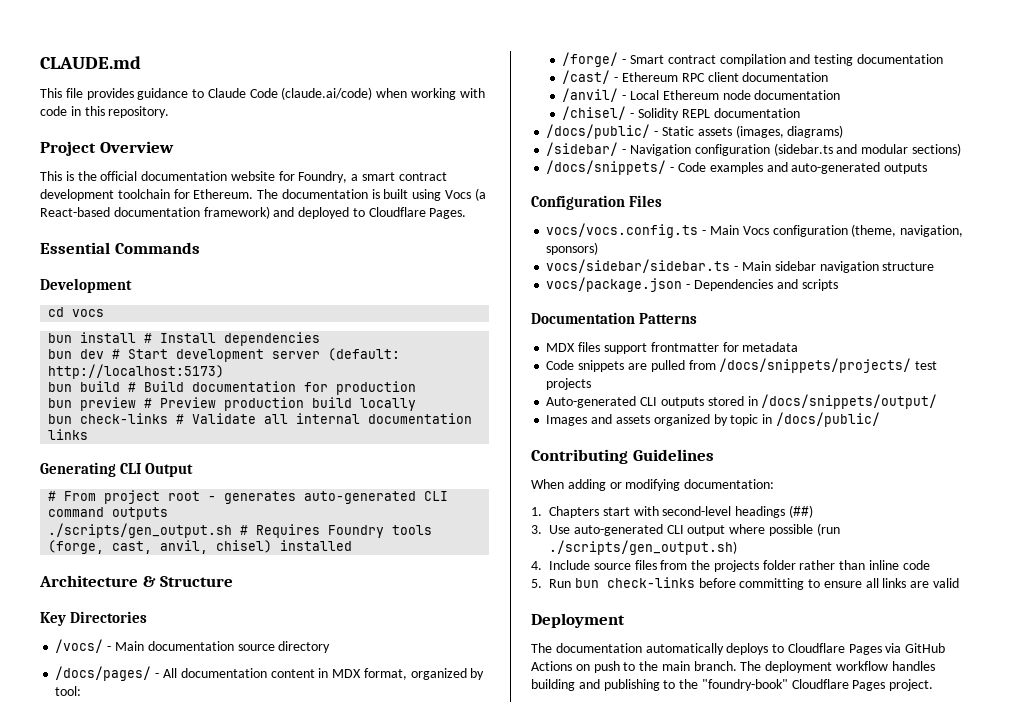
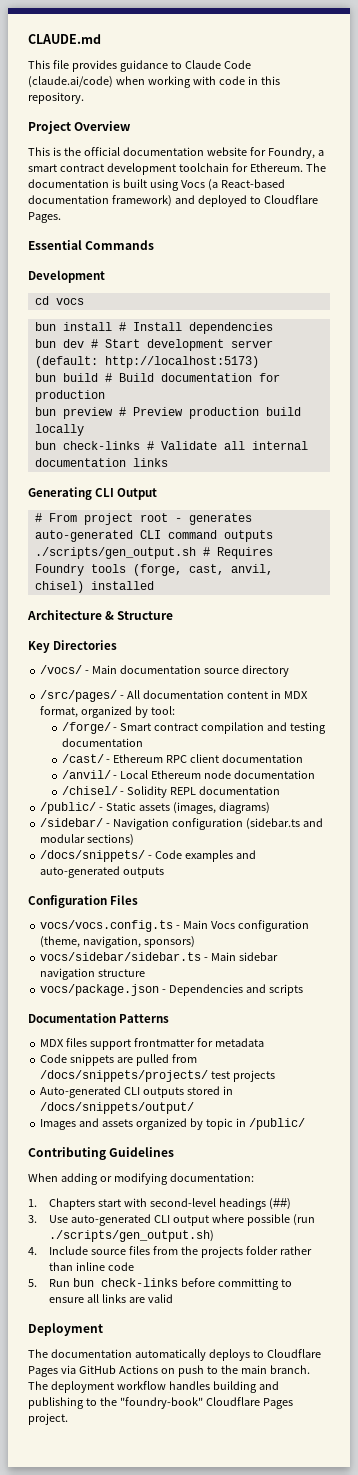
- /docs/pages/ - All documentation content in MDX format, organized by tool:
+ /src/pages/ - All documentation content in MDX format, organized by tool:
- /docs/public/ - Static assets (images, diagrams)
+ /public/ - Static assets (images, diagrams)
- Images and assets organized by topic in /docs/public/
+ Images and assets organized by topic in /public/

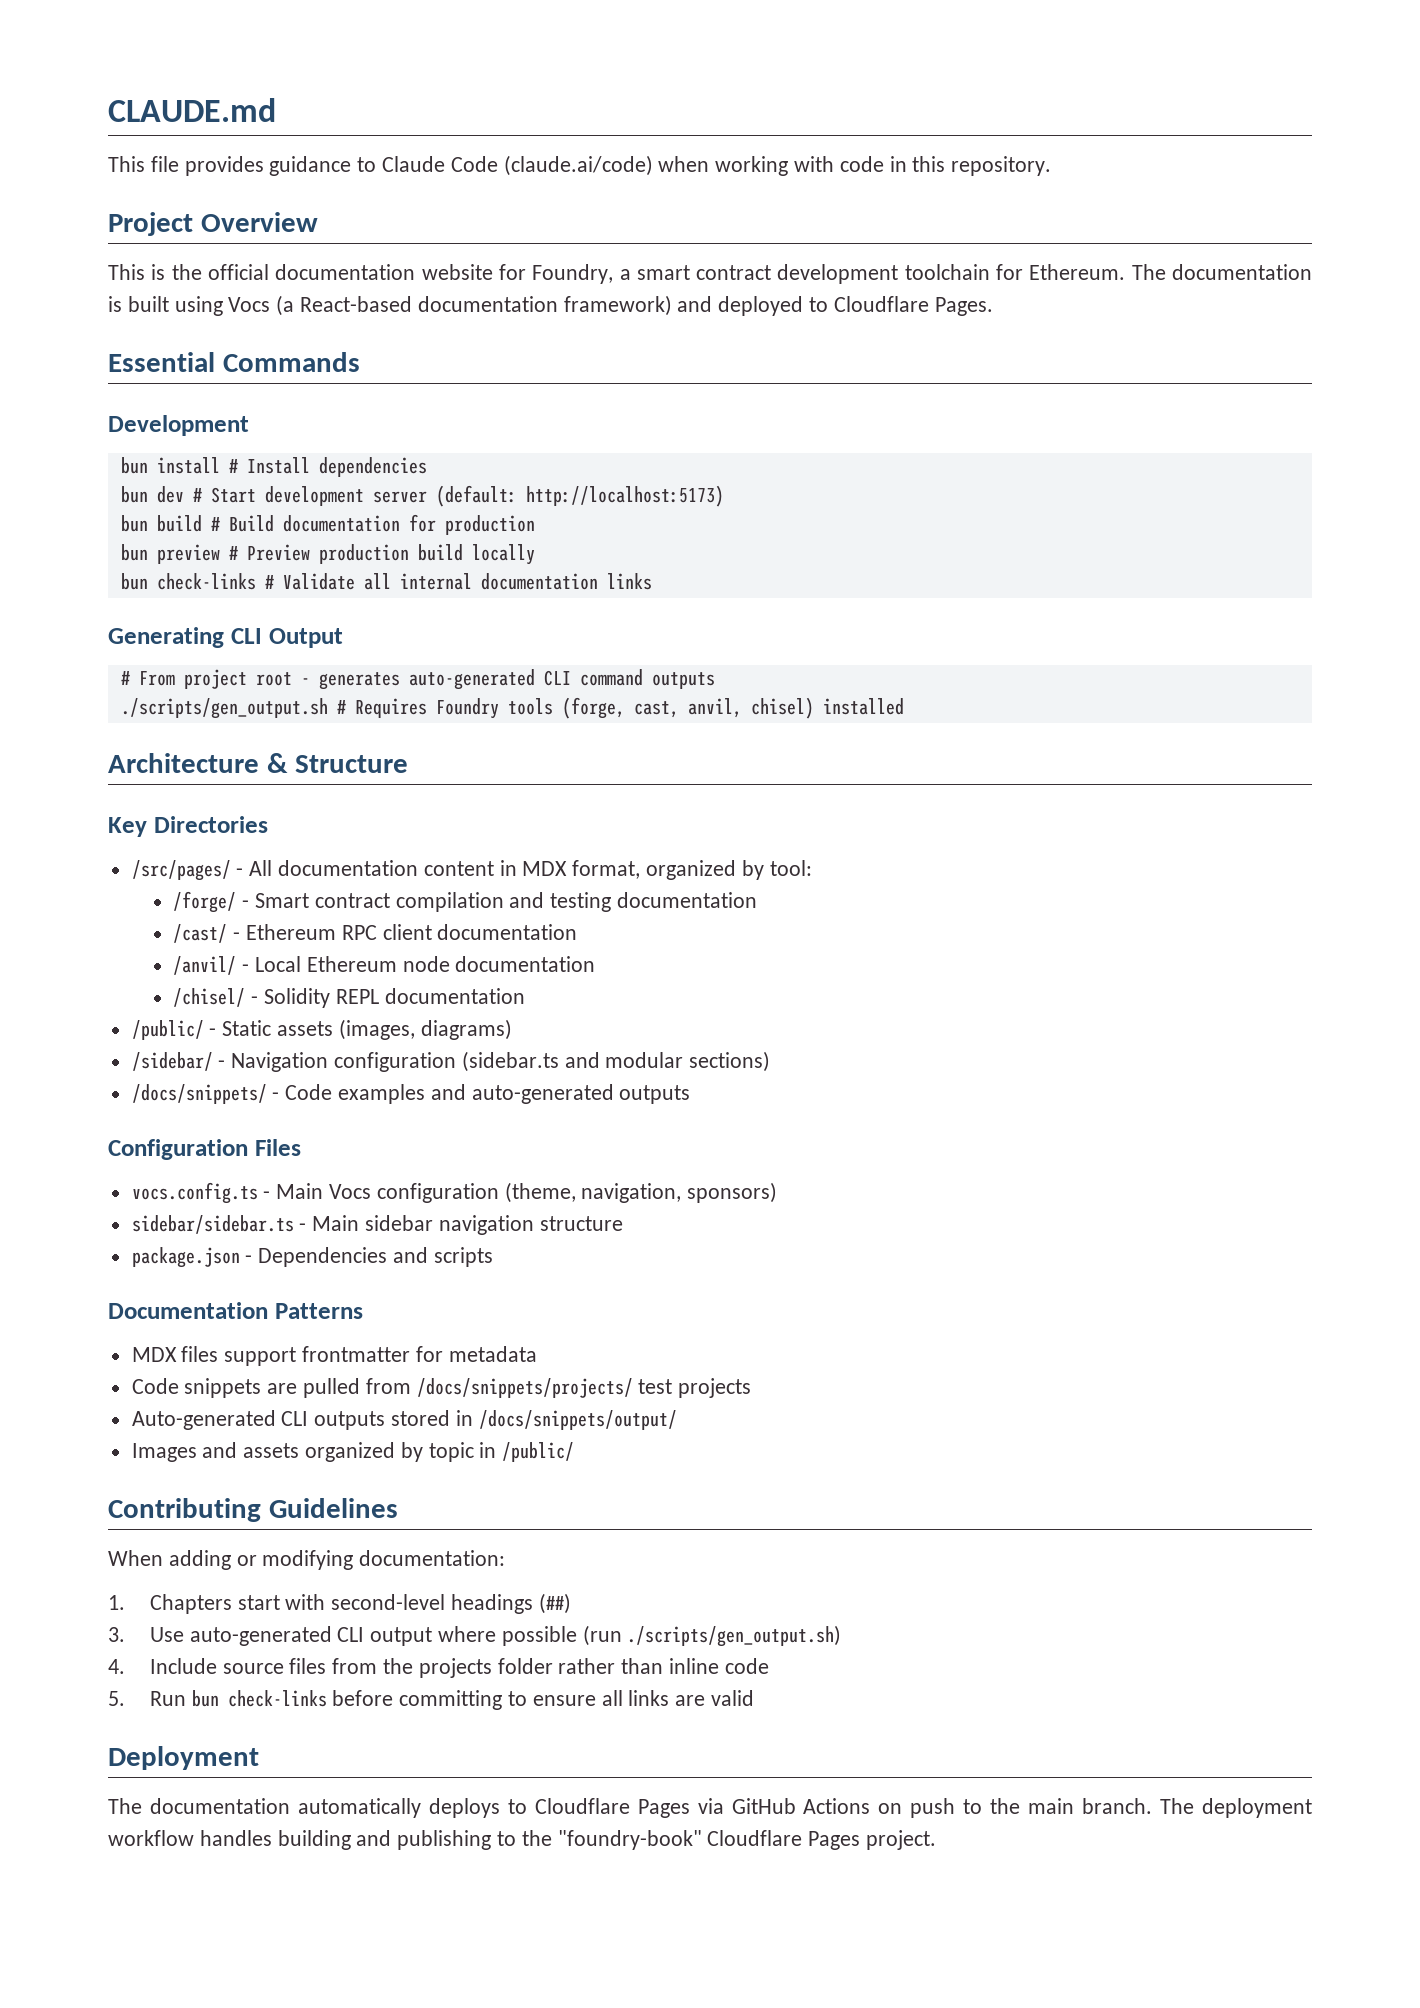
- cd vocs
- /vocs/ - Main documentation source directory
- vocs/vocs.config.ts - Main Vocs configuration (theme, navigation, sponsors)
+ vocs.config.ts - Main Vocs configuration (theme, navigation, sponsors)
- vocs/sidebar/sidebar.ts - Main sidebar navigation structure
+ sidebar/sidebar.ts - Main sidebar navigation structure
- vocs/package.json - Dependencies and scripts
+ package.json - Dependencies and scripts

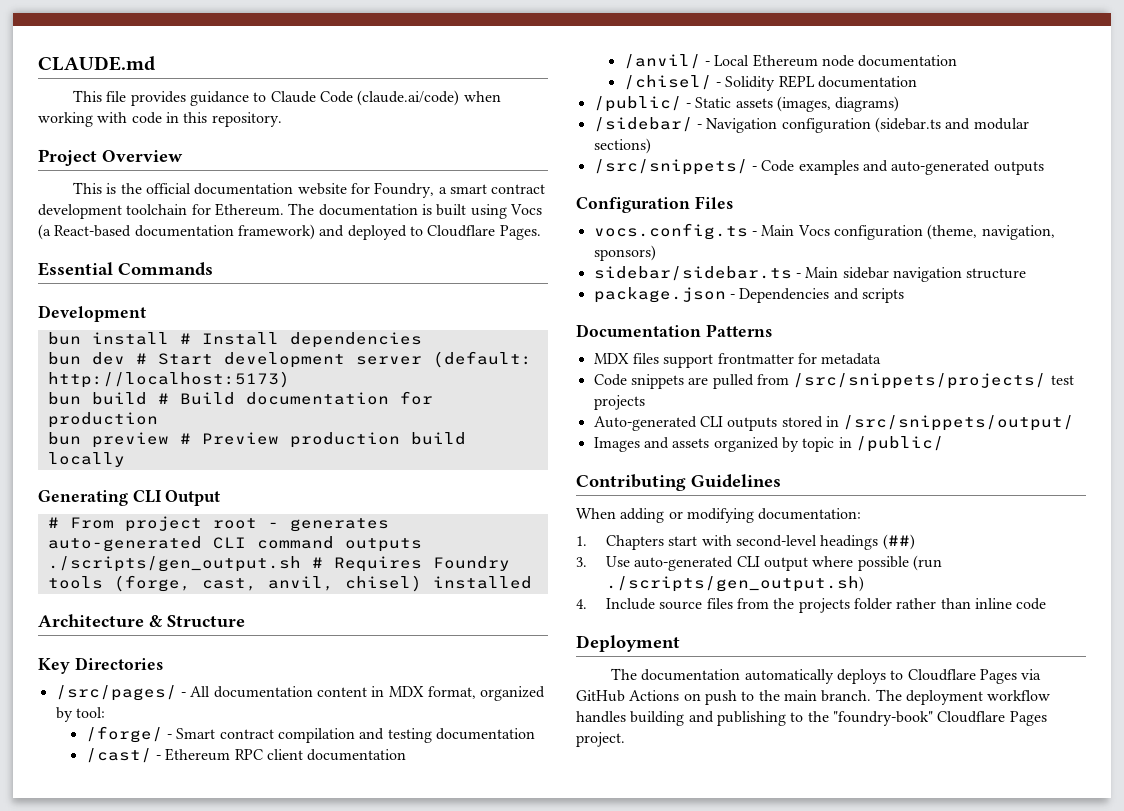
- bun check-links # Validate all internal documentation links
- /docs/snippets/ - Code examples and auto-generated outputs
+ /src/snippets/ - Code examples and auto-generated outputs
- Code snippets are pulled from /docs/snippets/projects/ test projects
+ Code snippets are pulled from /src/snippets/projects/ test projects
- Auto-generated CLI outputs stored in /docs/snippets/output/
+ Auto-generated CLI outputs stored in /src/snippets/output/
- 5. Run bun check-links before committing to ensure all links are valid

